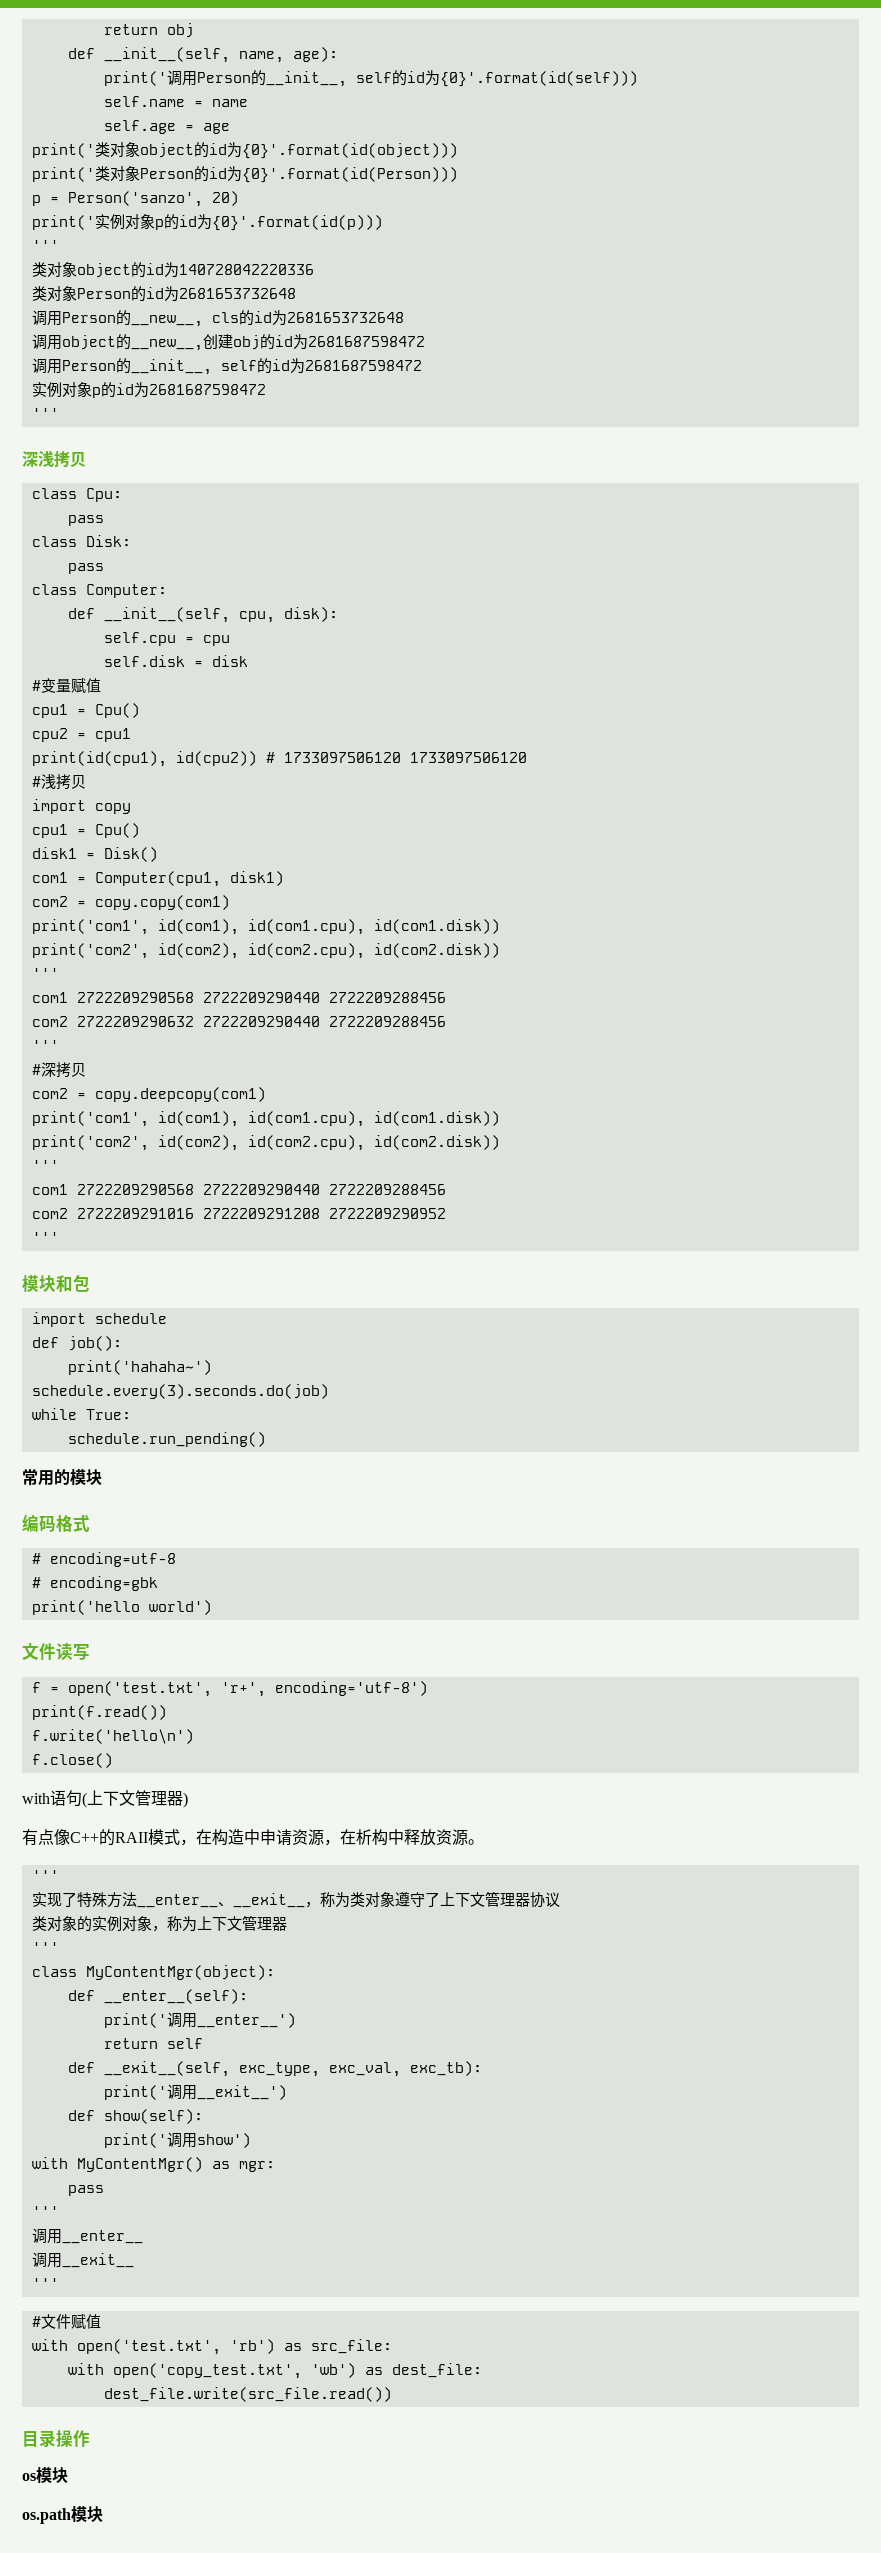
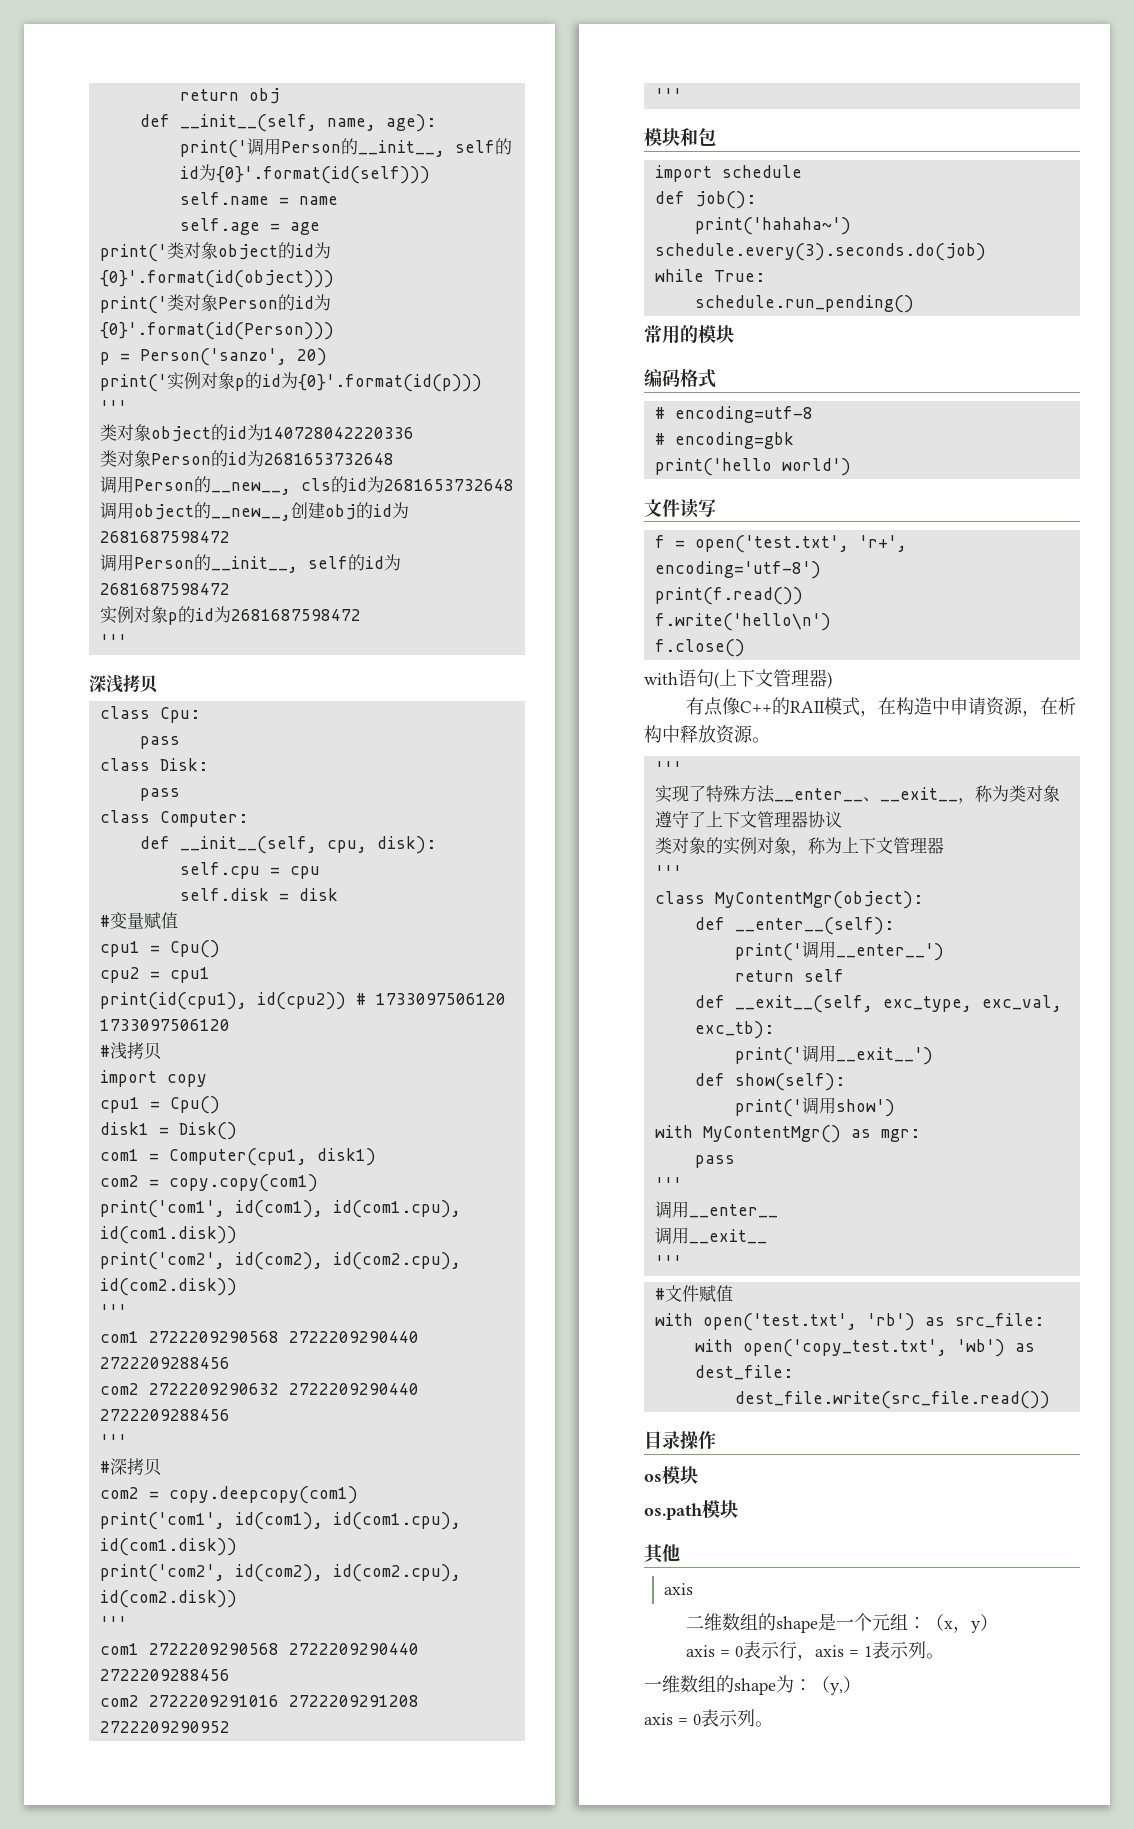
+ 其他
+ axis
+ 二维数组的shape是一个元组：（x，y）
+ axis = 0表示行，axis = 1表示列。
+ 一维数组的shape为：（y,）
+ axis = 0表示列。

